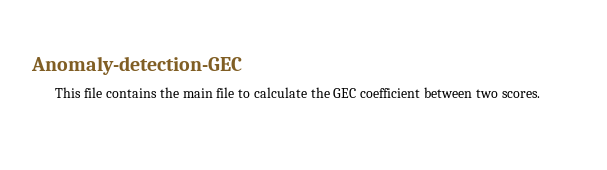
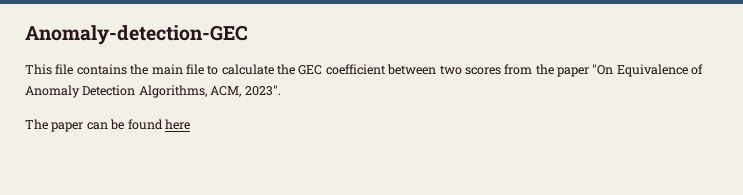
- This file contains the main file to calculate the GEC coefficient between two scores.
+ This file contains the main file to calculate the GEC coefficient between two scores from the paper "On Equivalence of Anomaly Detection Algorithms, ACM, 2023".
+ The paper can be found here

